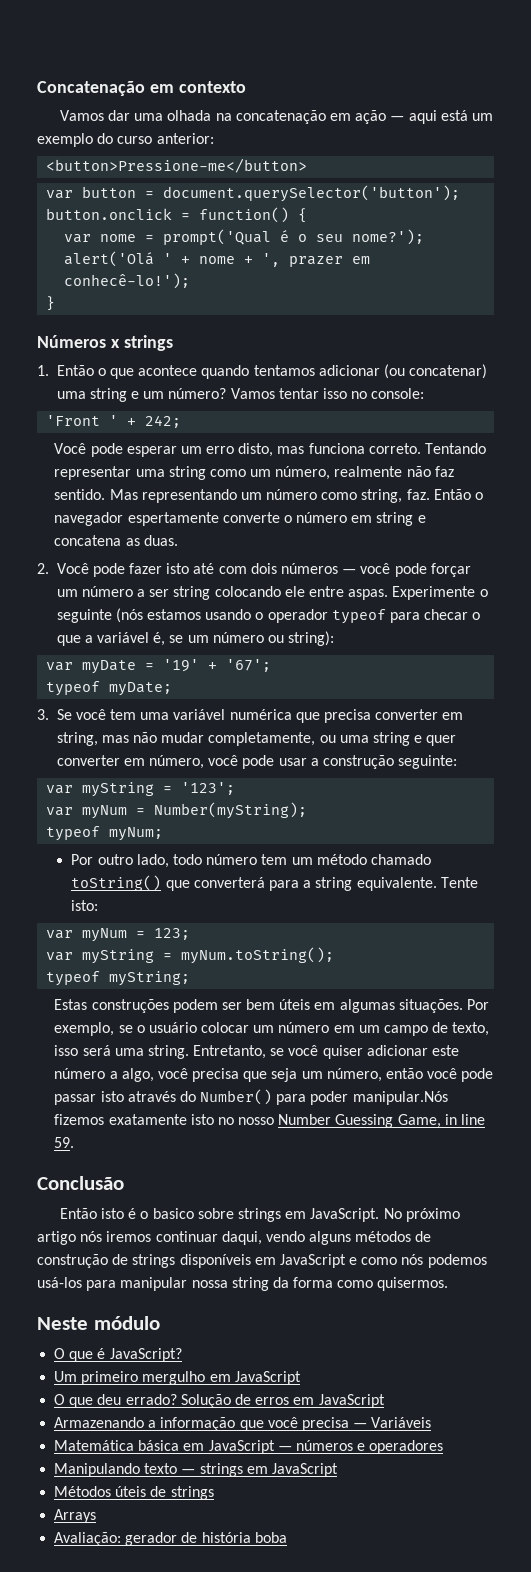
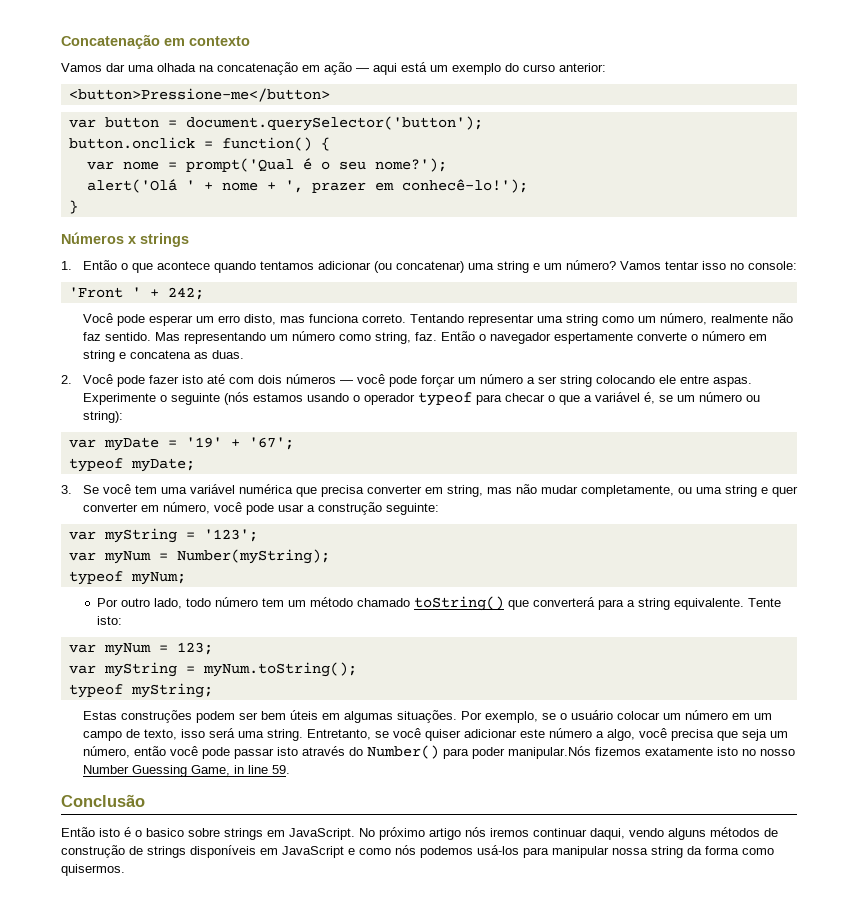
- Neste módulo
- O que é JavaScript?
- Um primeiro mergulho em JavaScript
- O que deu errado? Solução de erros em JavaScript
- Armazenando a informação que você precisa — Variáveis
- Matemática básica em JavaScript — números e operadores
- Manipulando texto — strings em JavaScript
- Métodos úteis de strings
- Arrays
- Avaliação: gerador de história boba

